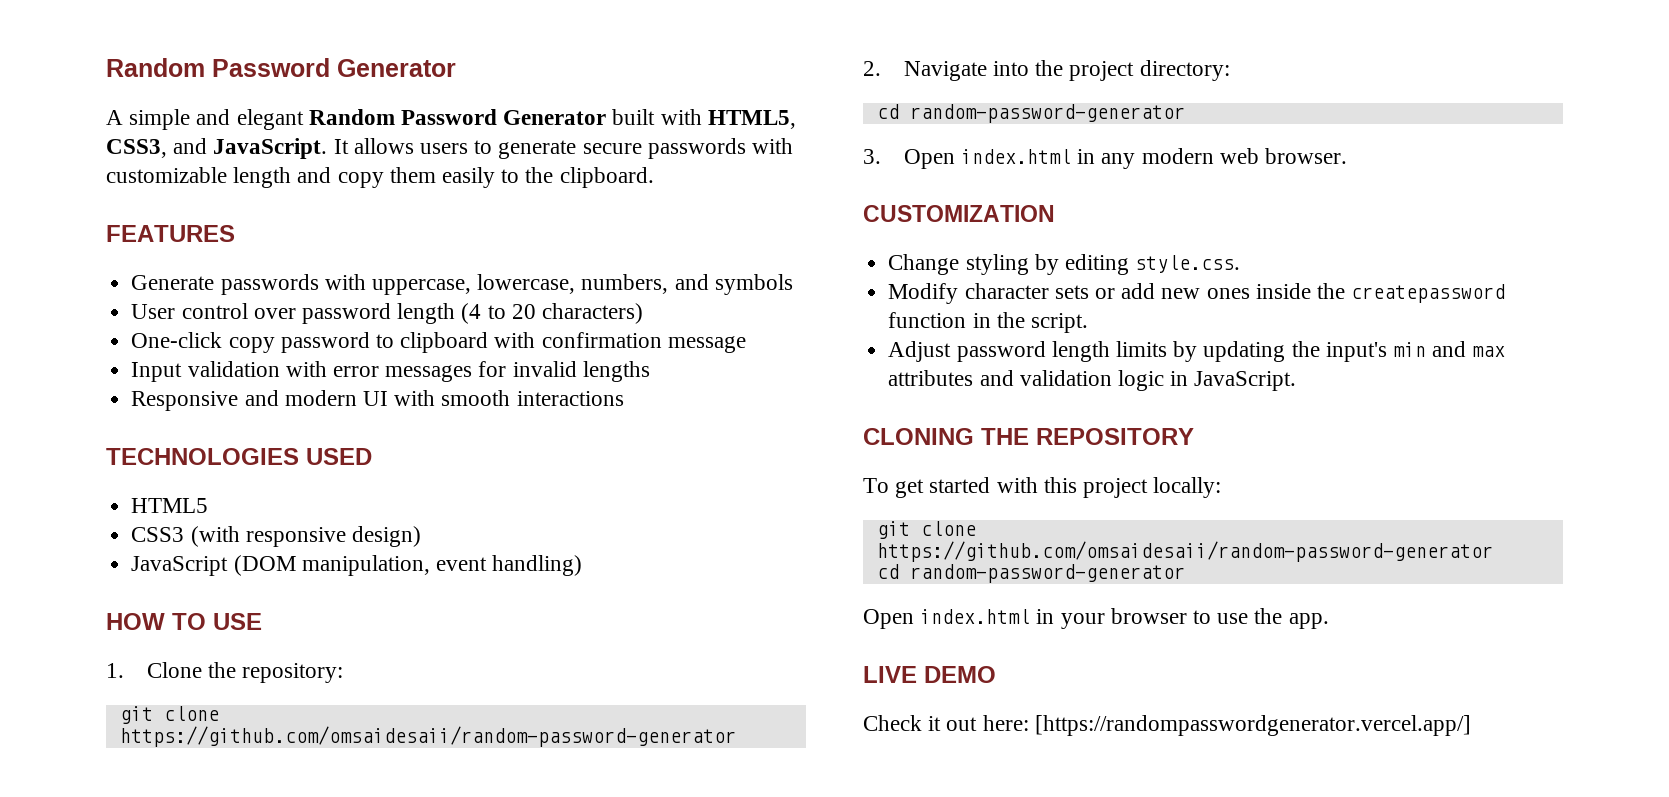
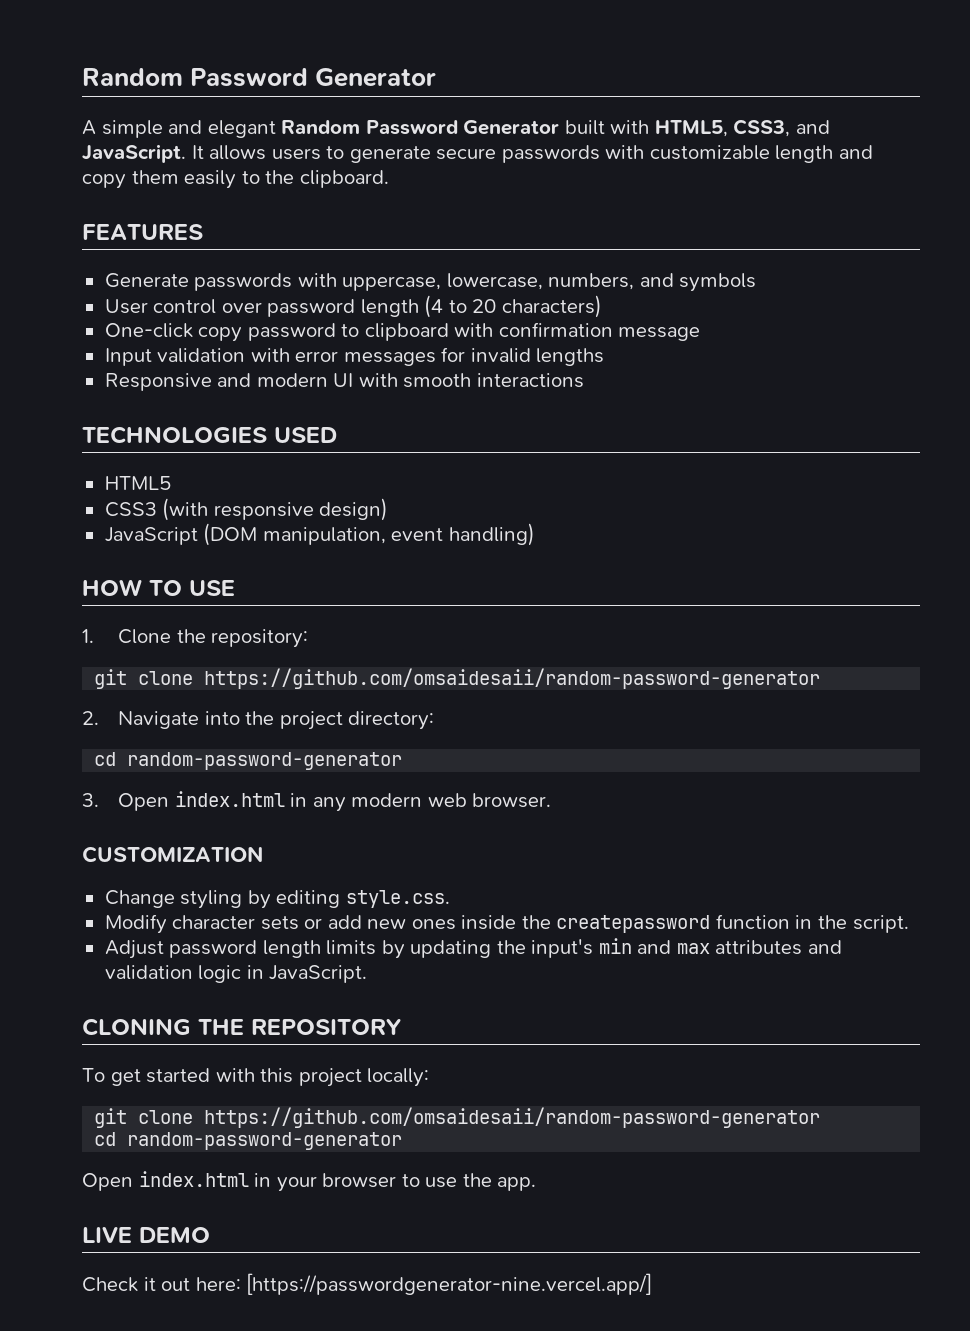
- Check it out here: [https://randompasswordgenerator.vercel.app/]
+ Check it out here: [https://passwordgenerator-nine.vercel.app/]

